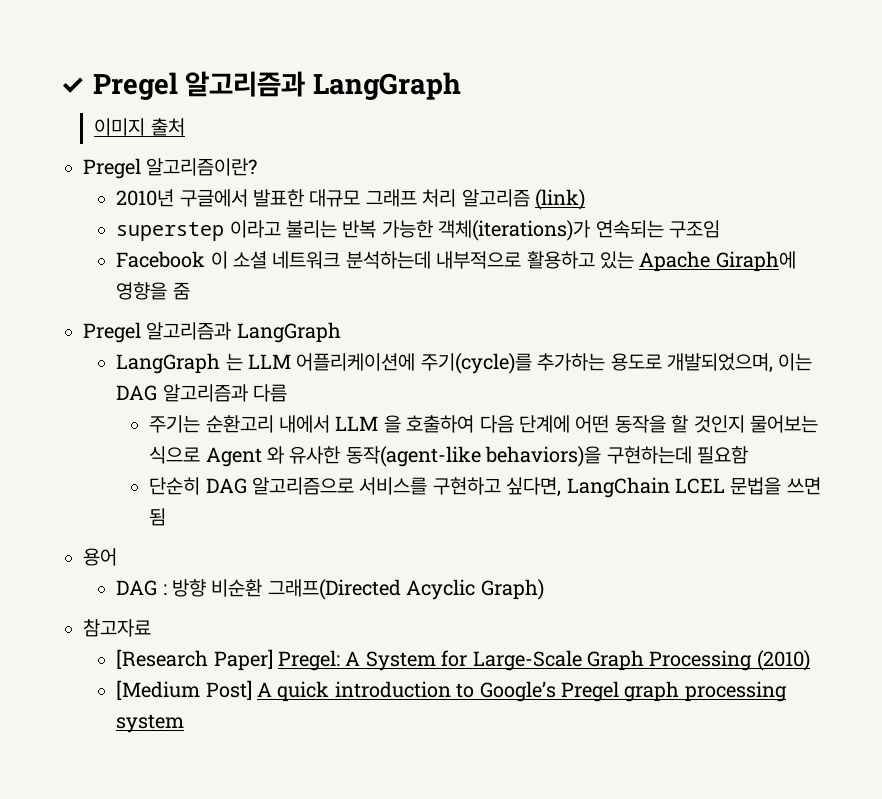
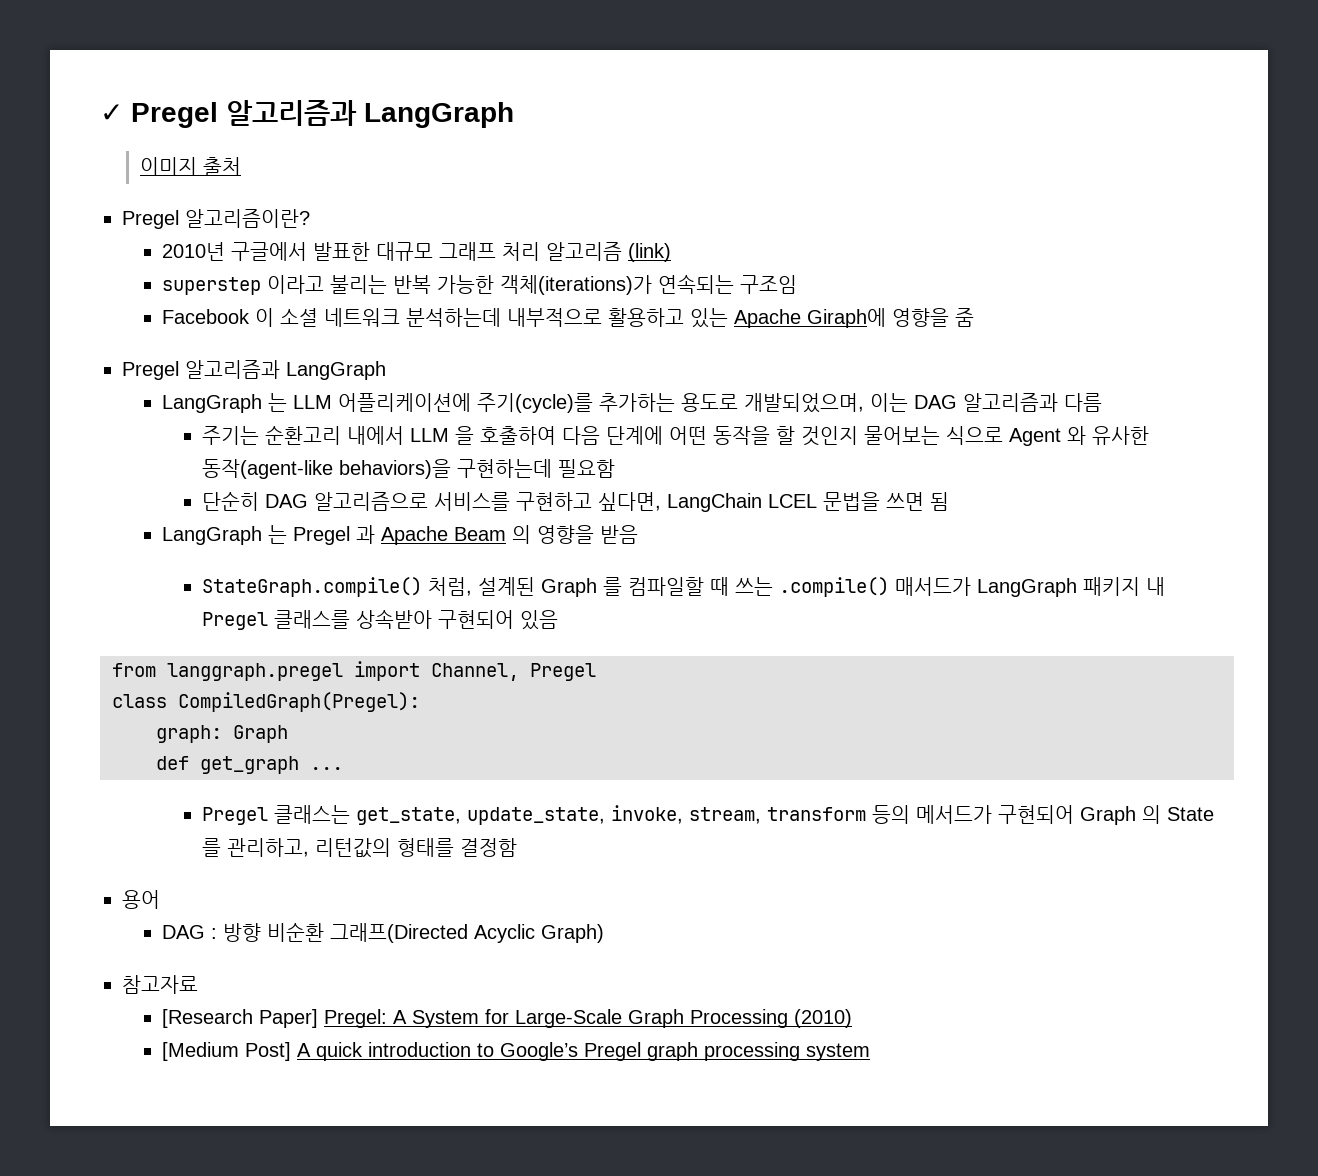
+ LangGraph 는 Pregel 과 Apache Beam 의 영향을 받음
+ StateGraph.compile() 처럼, 설계된 Graph 를 컴파일할 때 쓰는 .compile() 매서드가 LangGraph 패키지 내 Pregel 클래스를 상속받아 구현되어 있음
+ from langgraph.pregel import Channel, Pregel
+ class CompiledGraph(Pregel):
+ graph: Graph
+ def get_graph ...
+ Pregel 클래스는 get_state, update_state, invoke, stream, transform 등의 메서드가 구현되어 Graph 의 State 를 관리하고, 리턴값의 형태를 결정함

